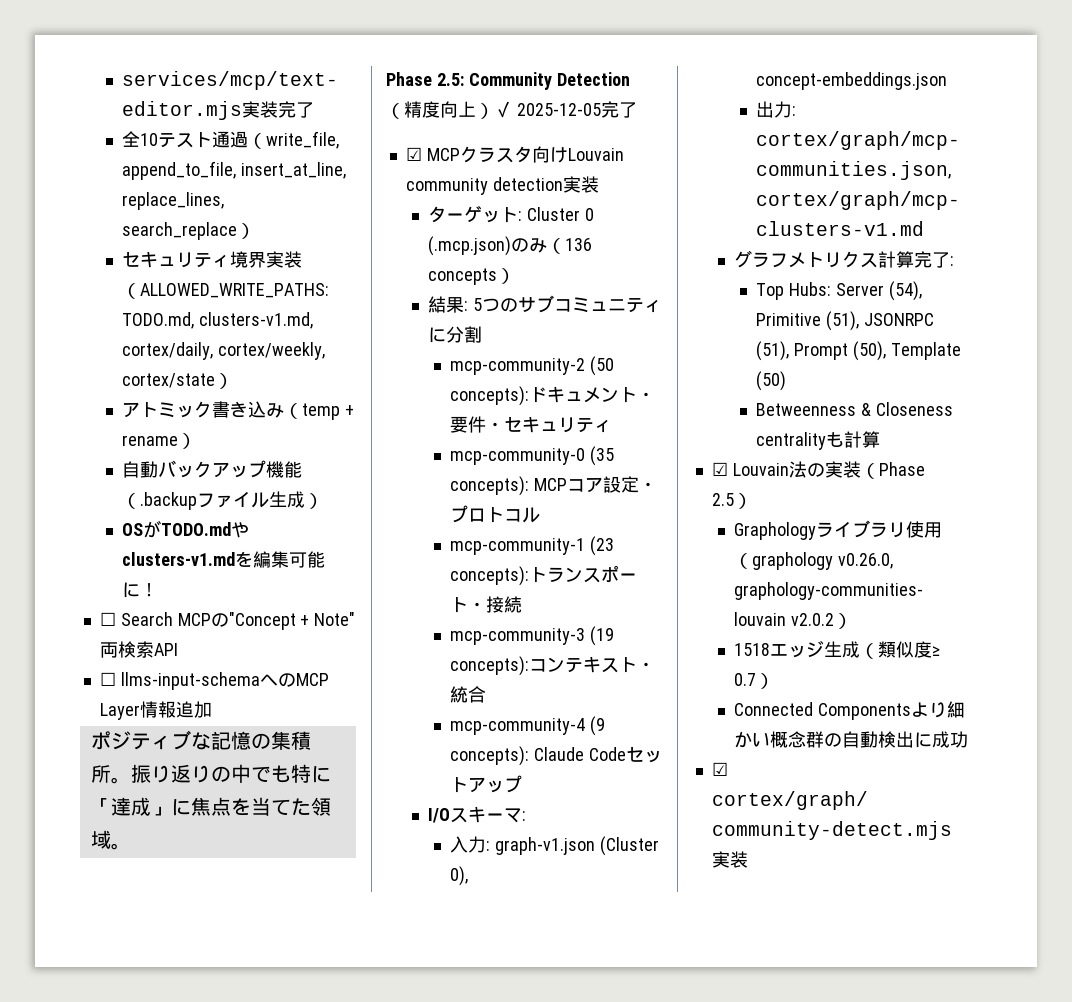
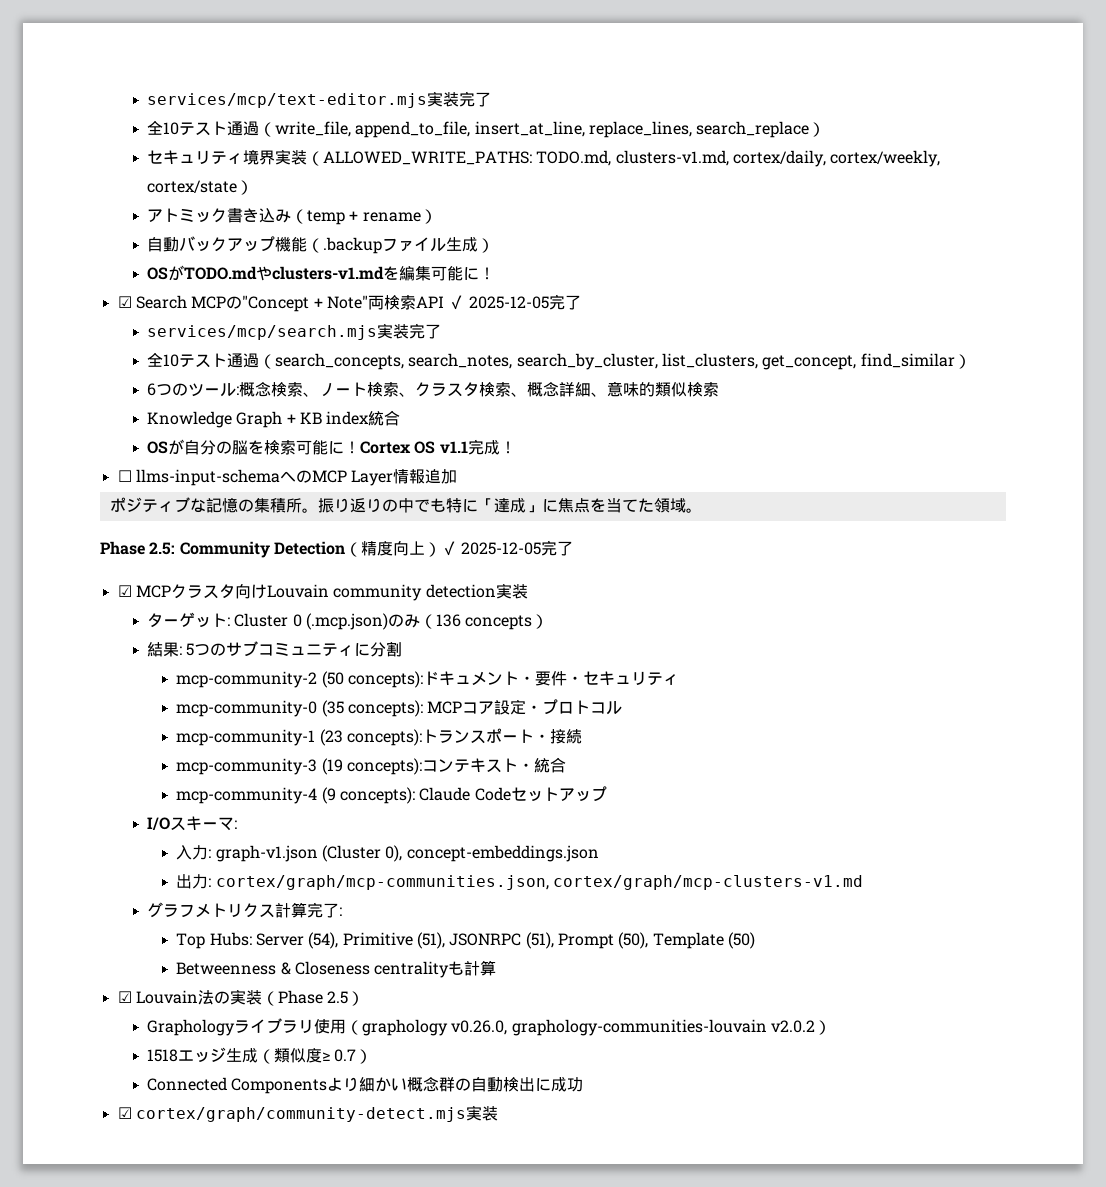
- ☐ Search MCPの"Concept + Note"両検索API
+ ☑ Search MCPの"Concept + Note"両検索API ✓ 2025-12-05完了
+ services/mcp/search.mjs実装完了
+ 全10テスト通過（search_concepts, search_notes, search_by_cluster, list_clusters, get_concept, find_similar）
+ 6つのツール:概念検索、ノート検索、クラスタ検索、概念詳細、意味的類似検索
+ Knowledge Graph + KB index統合
+ OSが自分の脳を検索可能に！Cortex OS v1.1完成！

